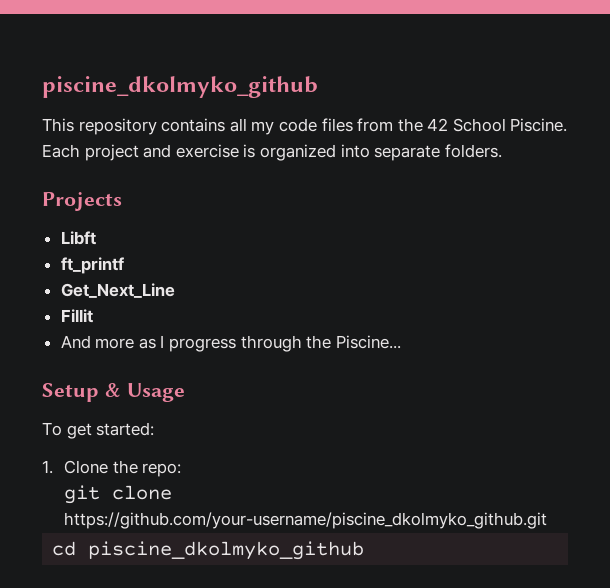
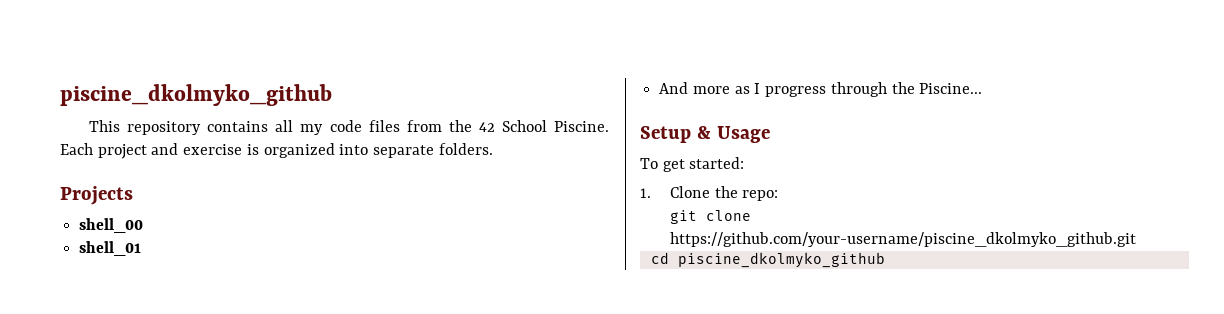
- Libft
- ft_printf
- Get_Next_Line
- Fillit
+ shell_00
+ shell_01

